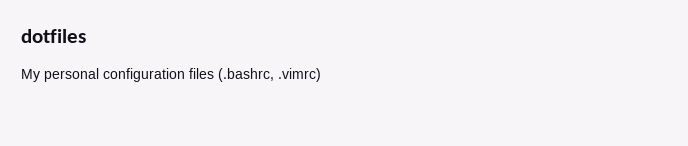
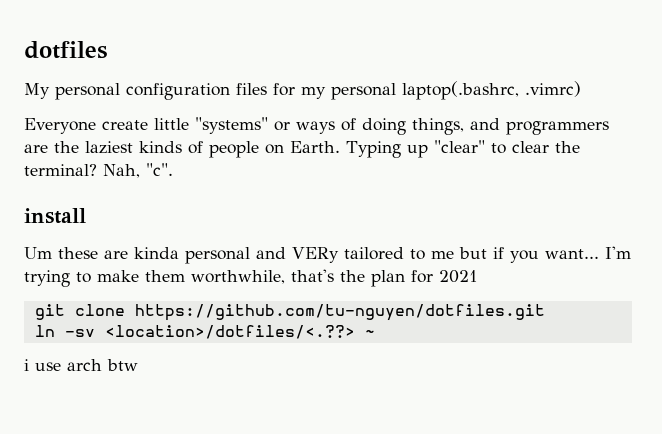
- My personal configuration files (.bashrc, .vimrc)
+ My personal configuration files for my personal laptop(.bashrc, .vimrc)
+ Everyone create little "systems" or ways of doing things, and programmers are the laziest kinds of people on Earth. Typing up "clear" to clear the terminal? Nah, "c".
+ install
+ Um these are kinda personal and VERy tailored to me but if you want... I'm trying to make them worthwhile, that's the plan for 2021
+ git clone https://github.com/tu-nguyen/dotfiles.git
+ ln -sv <location>/dotfiles/<.??> ~
+ i use arch btw

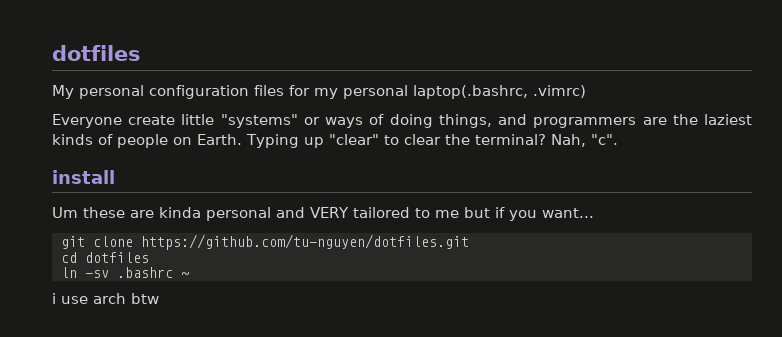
- Um these are kinda personal and VERy tailored to me but if you want... I'm trying to make them worthwhile, that's the plan for 2021
+ Um these are kinda personal and VERY tailored to me but if you want...
+ cd dotfiles
- ln -sv <location>/dotfiles/<.??> ~
+ ln -sv .bashrc ~

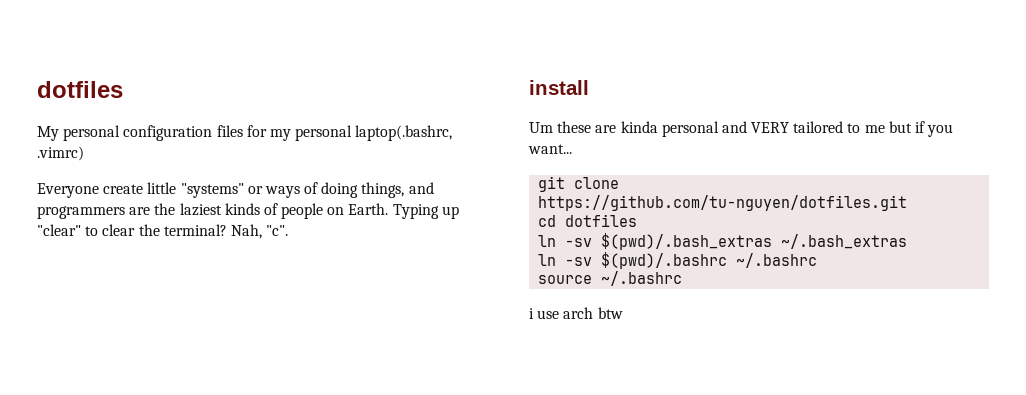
- ln -sv .bashrc ~
+ ln -sv $(pwd)/.bash_extras ~/.bash_extras
+ ln -sv $(pwd)/.bashrc ~/.bashrc
+ source ~/.bashrc

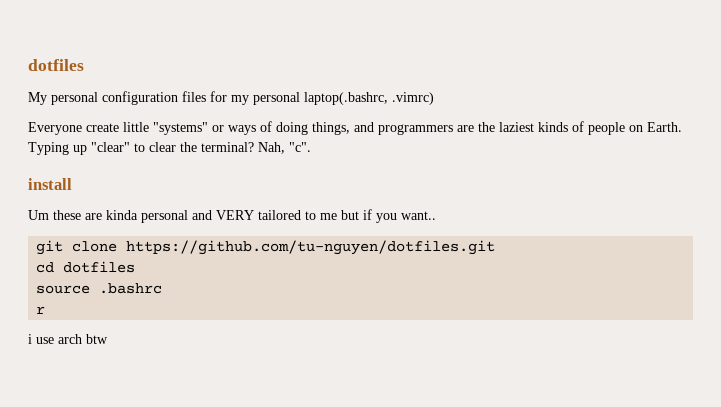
- Um these are kinda personal and VERY tailored to me but if you want...
+ Um these are kinda personal and VERY tailored to me but if you want..
- ln -sv $(pwd)/.bash_extras ~/.bash_extras
- ln -sv $(pwd)/.bashrc ~/.bashrc
- source ~/.bashrc
+ source .bashrc
+ r

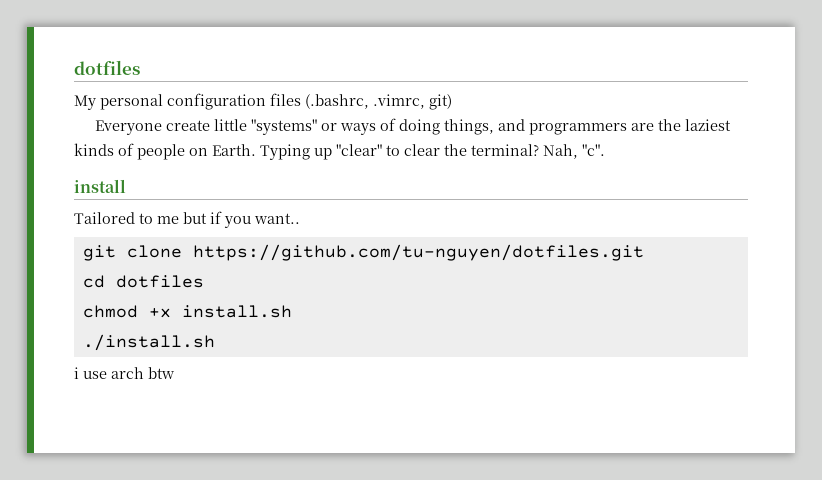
- My personal configuration files for my personal laptop(.bashrc, .vimrc)
+ My personal configuration files (.bashrc, .vimrc, git)
- Um these are kinda personal and VERY tailored to me but if you want..
+ Tailored to me but if you want..
- source .bashrc
- r
+ chmod +x install.sh
+ ./install.sh

